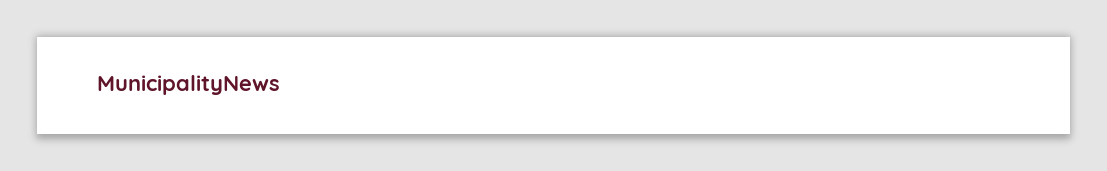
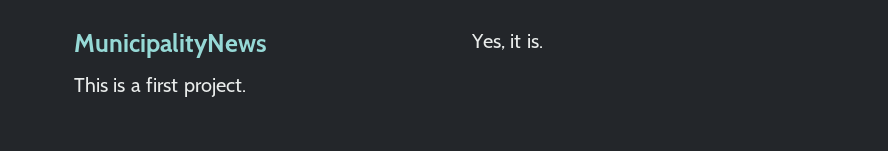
+ This is a first project.
+ Yes, it is.

